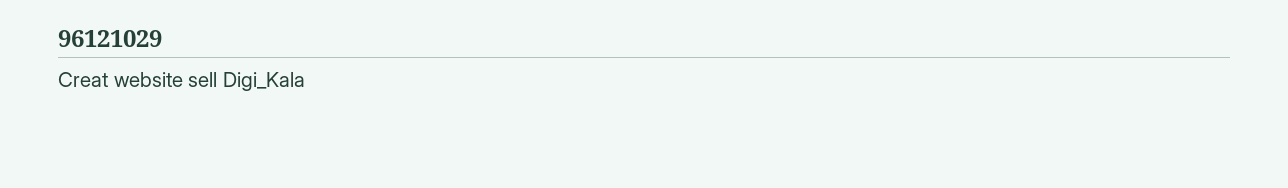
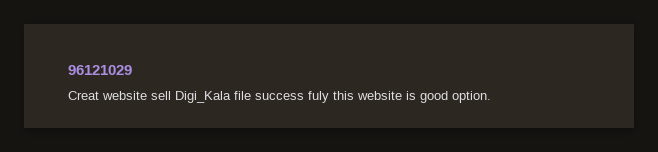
- Creat website sell Digi_Kala
+ Creat website sell Digi_Kala file success fuly this website is good option.

